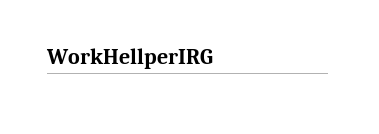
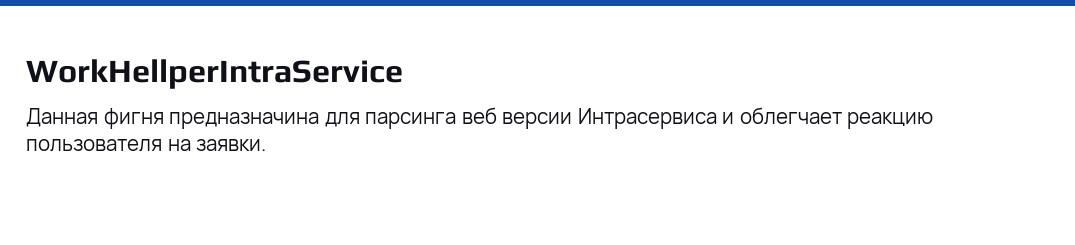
- WorkHellperIRG
+ WorkHellperIntraService
+ Данная фигня предназначина для парсинга веб версии Интрасервиса и облегчает реакцию пользователя на заявки.

